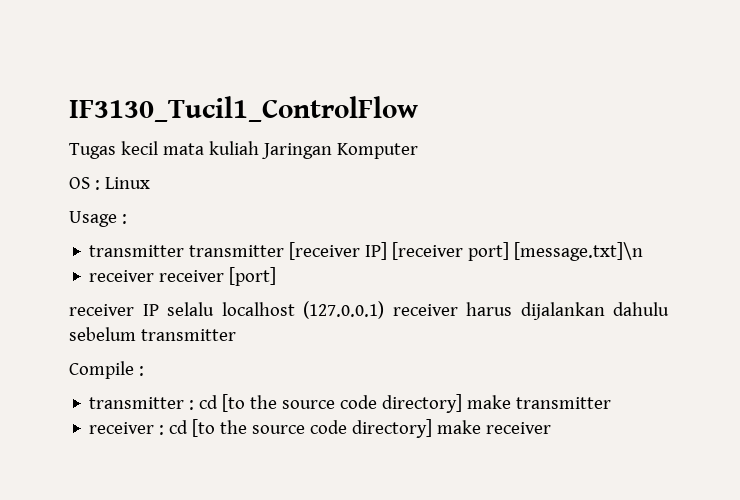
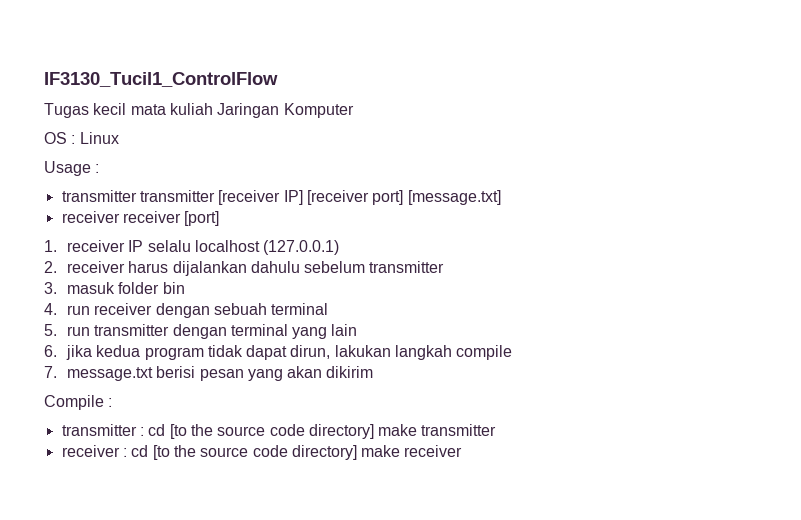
- transmitter transmitter [receiver IP] [receiver port] [message.txt]\n
+ transmitter transmitter [receiver IP] [receiver port] [message.txt]
- receiver IP selalu localhost (127.0.0.1) receiver harus dijalankan dahulu sebelum transmitter
+ 1. receiver IP selalu localhost (127.0.0.1)
+ 2. receiver harus dijalankan dahulu sebelum transmitter
+ 3. masuk folder bin
+ 4. run receiver dengan sebuah terminal
+ 5. run transmitter dengan terminal yang lain
+ 6. jika kedua program tidak dapat dirun, lakukan langkah compile
+ 7. message.txt berisi pesan yang akan dikirim

